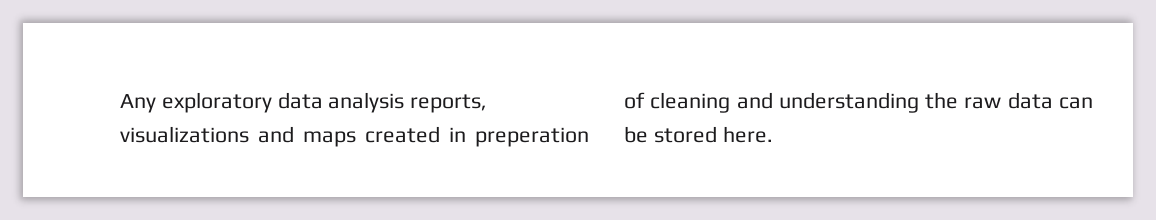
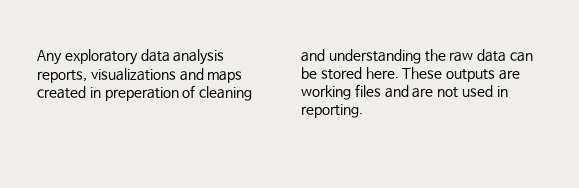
+ These outputs are working files and are not used in reporting.

